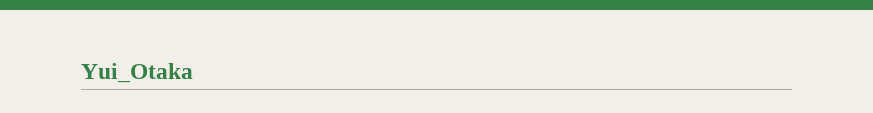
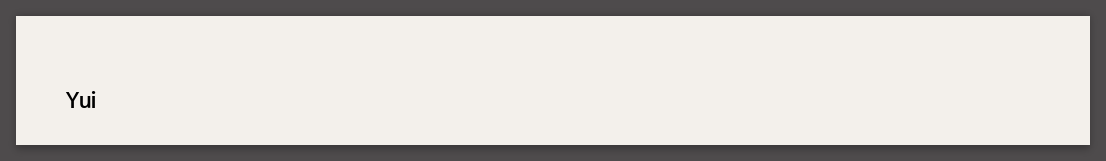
- Yui_Otaka
+ Yui

